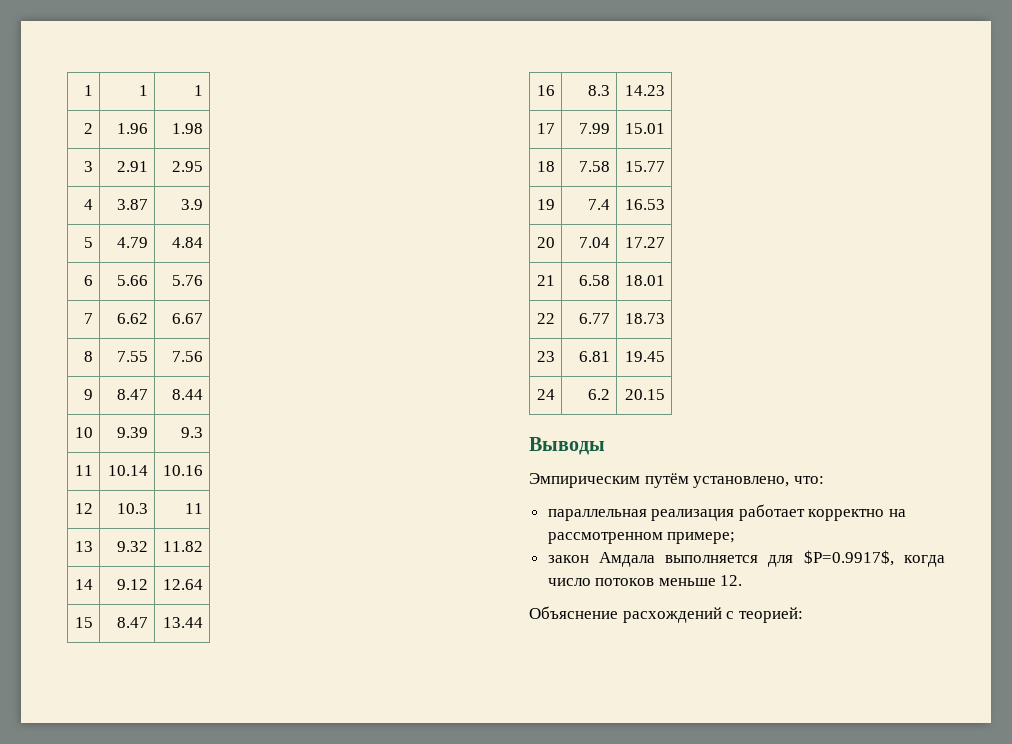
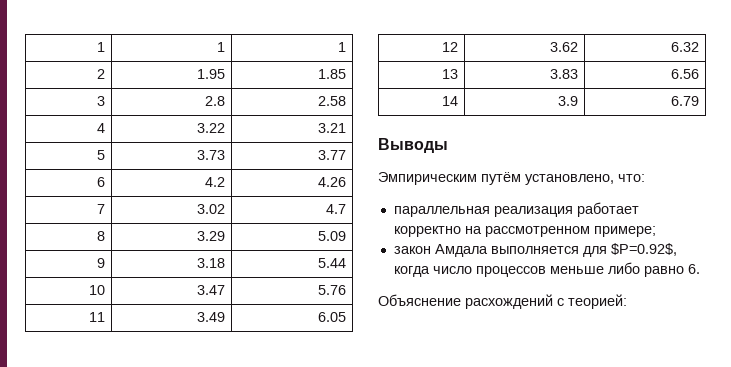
- 2 | 1.96 | 1.98
+ 2 | 1.95 | 1.85
- 3 | 2.91 | 2.95
+ 3 | 2.8 | 2.58
- 4 | 3.87 | 3.9
+ 4 | 3.22 | 3.21
- 5 | 4.79 | 4.84
+ 5 | 3.73 | 3.77
- 6 | 5.66 | 5.76
- 7 | 6.62 | 6.67
- 8 | 7.55 | 7.56
- 9 | 8.47 | 8.44
- 10 | 9.39 | 9.3
+ 6 | 4.2 | 4.26
+ 7 | 3.02 | 4.7
+ 8 | 3.29 | 5.09
+ 9 | 3.18 | 5.44
+ 10 | 3.47 | 5.76
- 11 | 10.14 | 10.16
+ 11 | 3.49 | 6.05
- 12 | 10.3 | 11
+ 12 | 3.62 | 6.32
- 13 | 9.32 | 11.82
+ 13 | 3.83 | 6.56
- 14 | 9.12 | 12.64
- 15 | 8.47 | 13.44
- 16 | 8.3 | 14.23
- 17 | 7.99 | 15.01
- 18 | 7.58 | 15.77
- 19 | 7.4 | 16.53
- 20 | 7.04 | 17.27
- 21 | 6.58 | 18.01
- 22 | 6.77 | 18.73
- 23 | 6.81 | 19.45
- 24 | 6.2 | 20.15
+ 14 | 3.9 | 6.79
- закон Амдала выполняется для $P=0.9917$, когда число потоков меньше 12.
+ закон Амдала выполняется для $P=0.92$, когда число процессов меньше либо равно 6.

